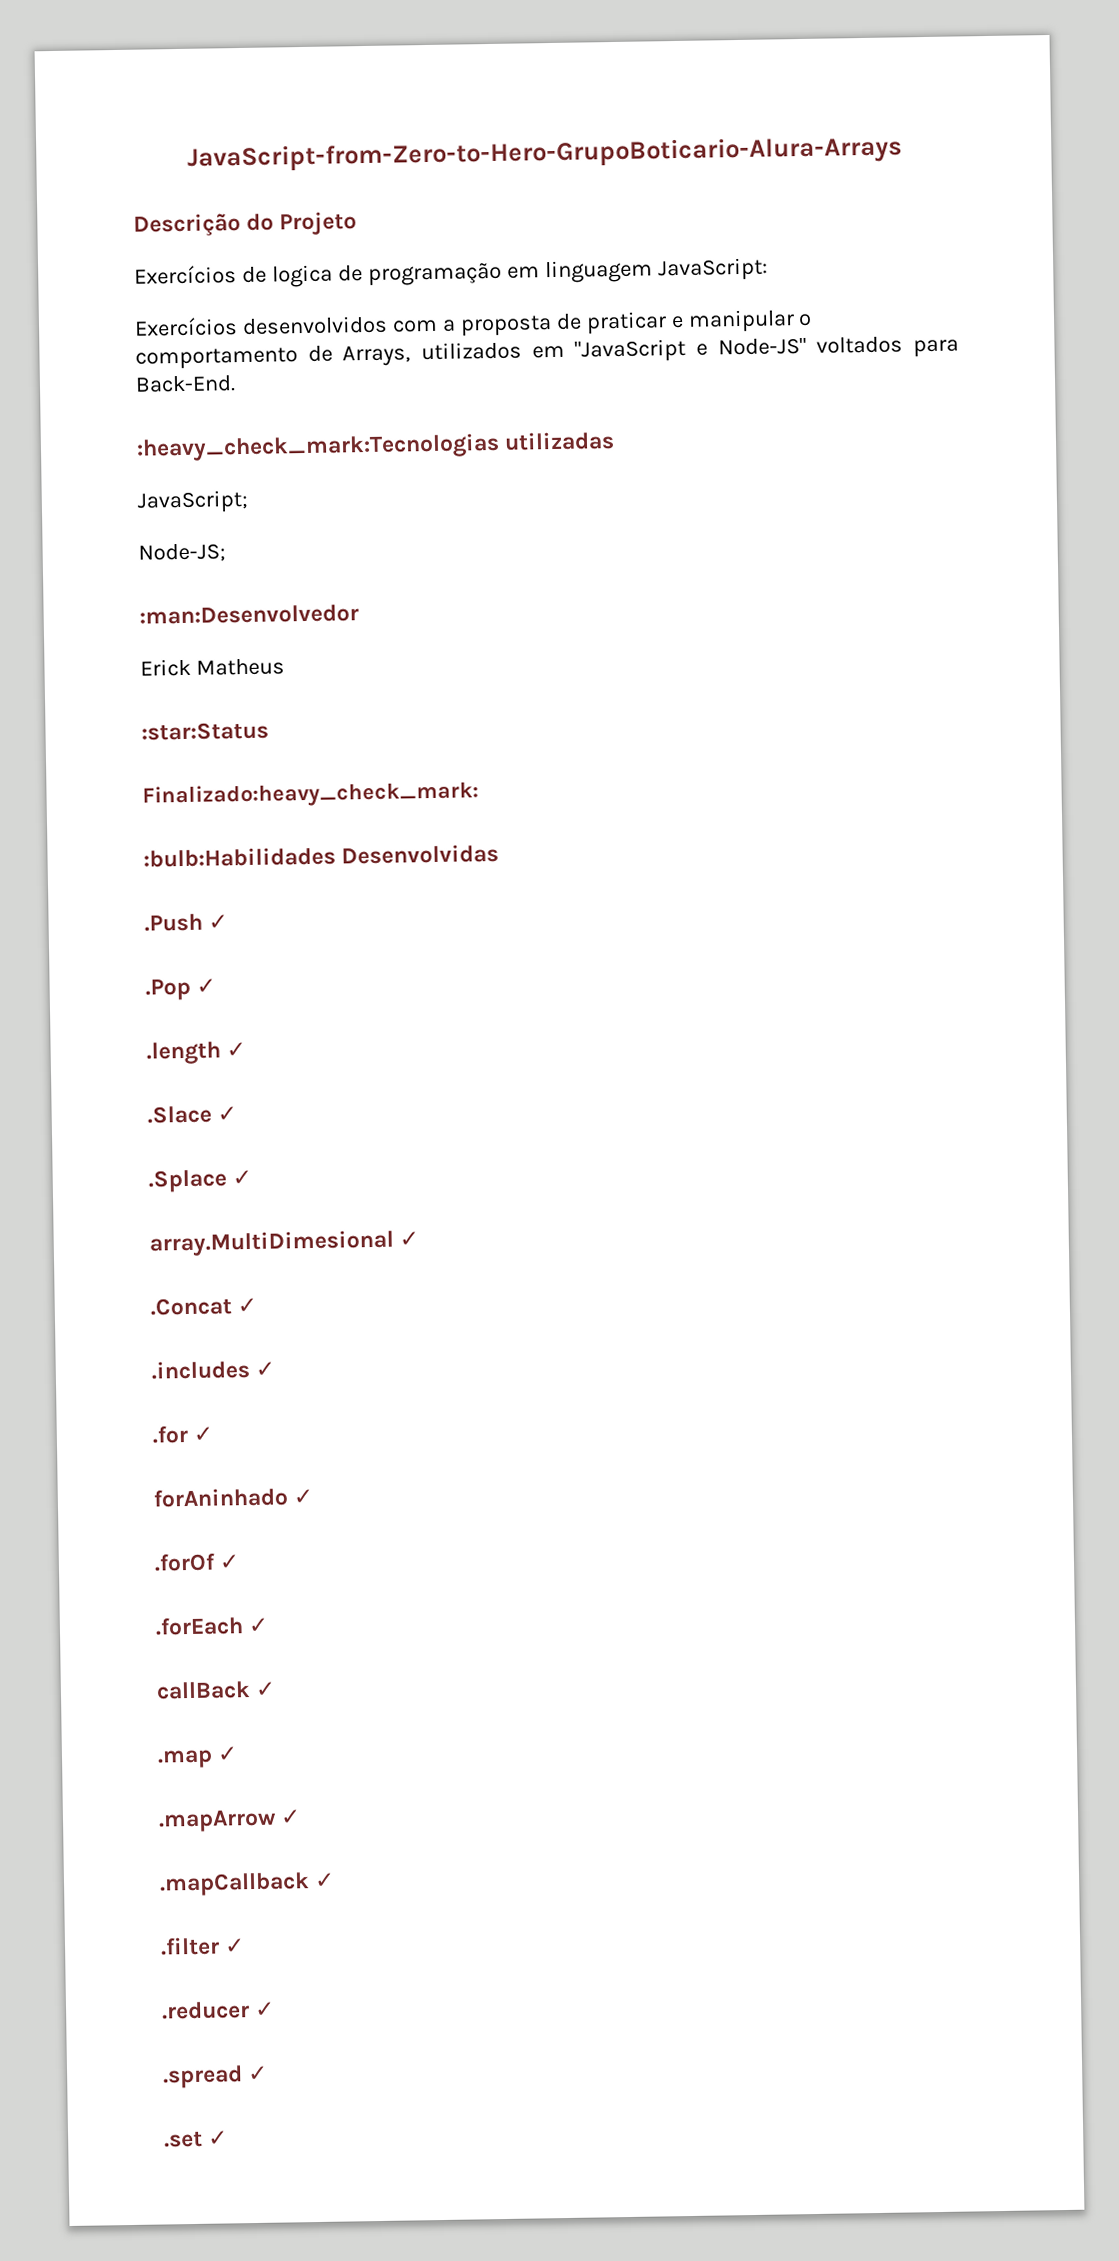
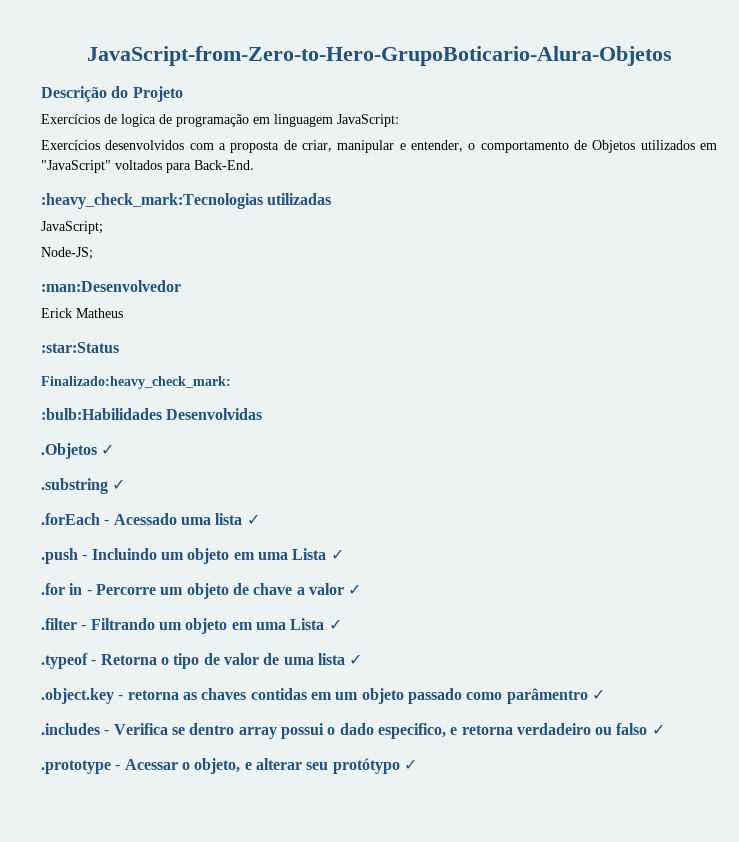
- JavaScript-from-Zero-to-Hero-GrupoBoticario-Alura-Arrays
+ JavaScript-from-Zero-to-Hero-GrupoBoticario-Alura-Objetos
- Exercícios desenvolvidos com a proposta de praticar e manipular o comportamento de Arrays, utilizados em "JavaScript e Node-JS" voltados para Back-End.
+ Exercícios desenvolvidos com a proposta de criar, manipular e entender, o comportamento de Objetos utilizados em "JavaScript" voltados para Back-End.
- .Push ✓
- .Pop ✓
- .length ✓
- .Slace ✓
- .Splace ✓
- array.MultiDimesional ✓
- .Concat ✓
- .includes ✓
- .for ✓
- forAninhado ✓
- .forOf ✓
- .forEach ✓
- callBack ✓
- .map ✓
- .mapArrow ✓
- .mapCallback ✓
- .filter ✓
- .reducer ✓
- .spread ✓
- .set ✓
+ .Objetos ✓
+ .substring ✓
+ .forEach - Acessado uma lista ✓
+ .push - Incluindo um objeto em uma Lista ✓
+ .for in - Percorre um objeto de chave a valor ✓
+ .filter - Filtrando um objeto em uma Lista ✓
+ .typeof - Retorna o tipo de valor de uma lista ✓
+ .object.key - retorna as chaves contidas em um objeto passado como parâmentro ✓
+ .includes - Verifica se dentro array possui o dado especifico, e retorna verdadeiro ou falso ✓
+ .prototype - Acessar o objeto, e alterar seu protótypo ✓

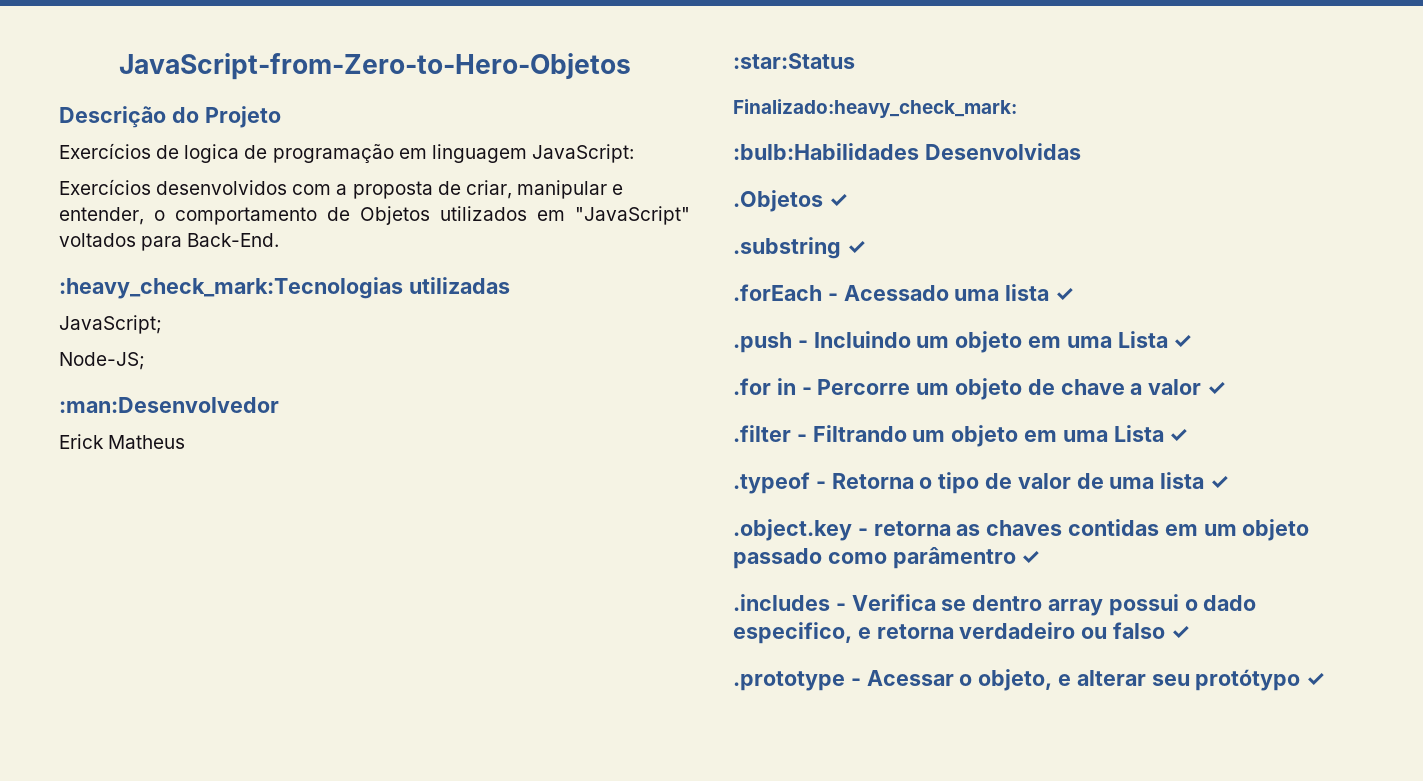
- JavaScript-from-Zero-to-Hero-GrupoBoticario-Alura-Objetos
+ JavaScript-from-Zero-to-Hero-Objetos

